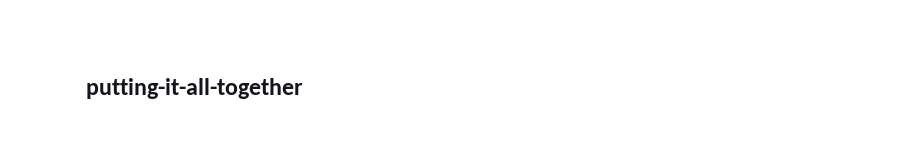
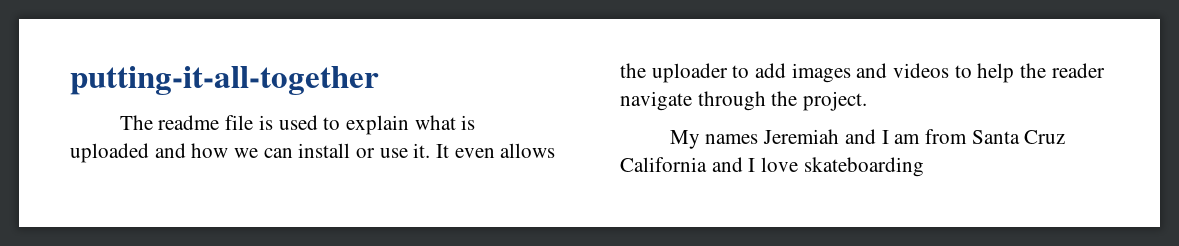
+ The readme file is used to explain what is uploaded and how we can install or use it. It even allows the uploader to add images and videos to help the reader navigate through the project.
+ My names Jeremiah and I am from Santa Cruz California and I love skateboarding

